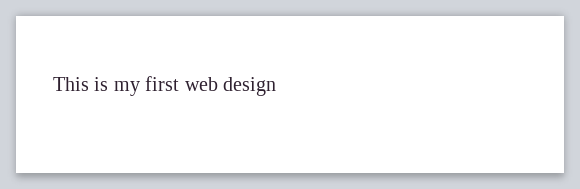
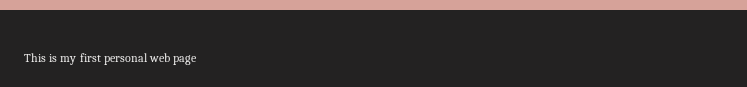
- This is my first web design
+ This is my first personal web page

